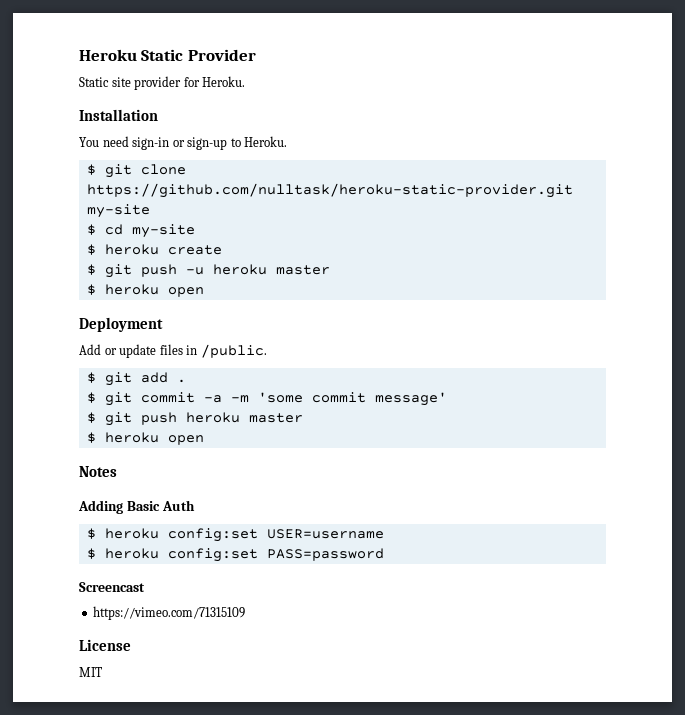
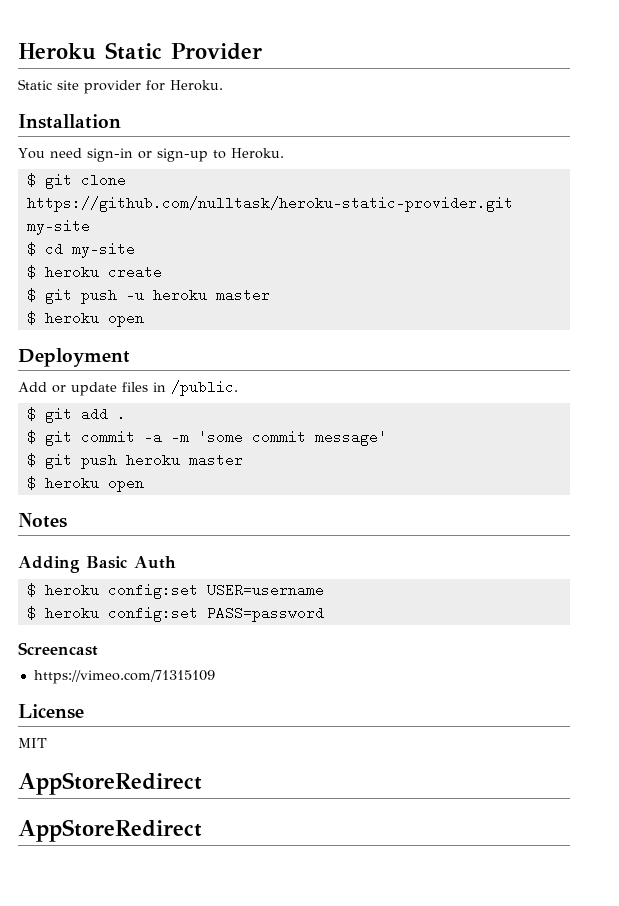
  MIT
+ AppStoreRedirect
+ AppStoreRedirect

